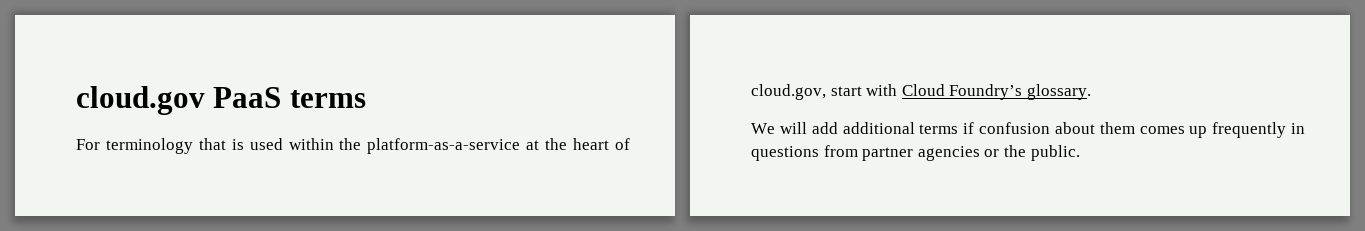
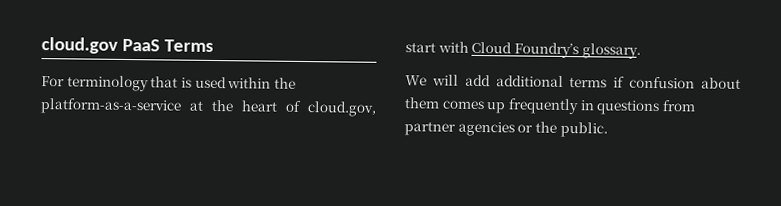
- cloud.gov PaaS terms
+ cloud.gov PaaS Terms

